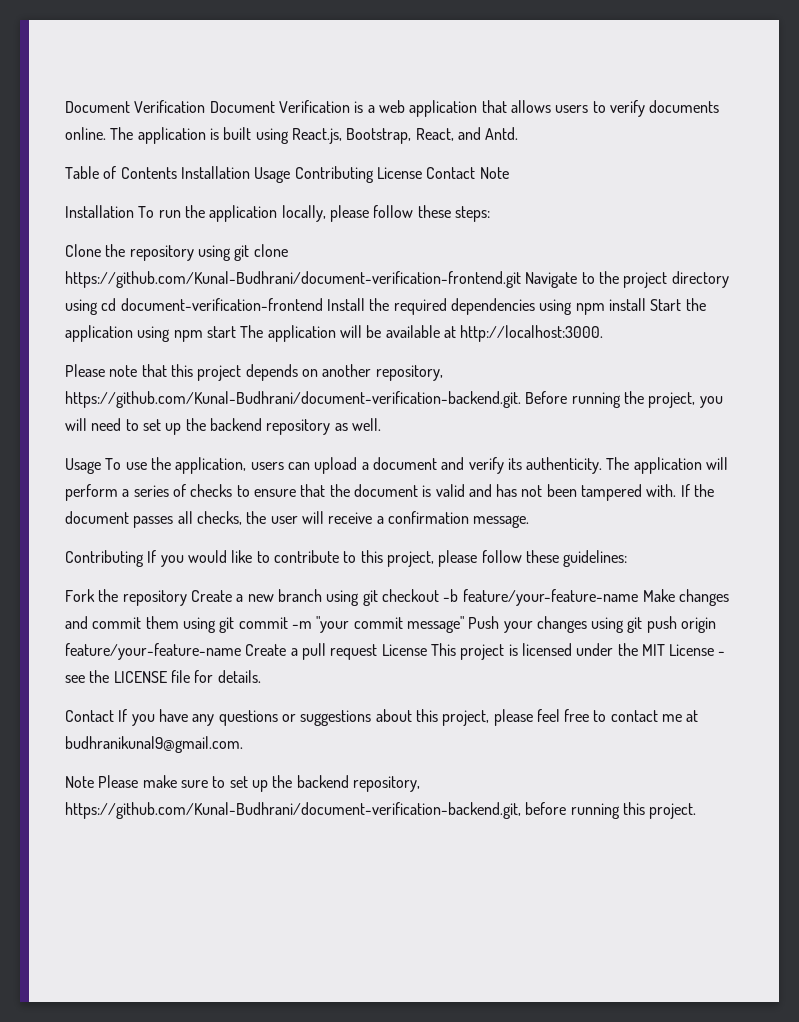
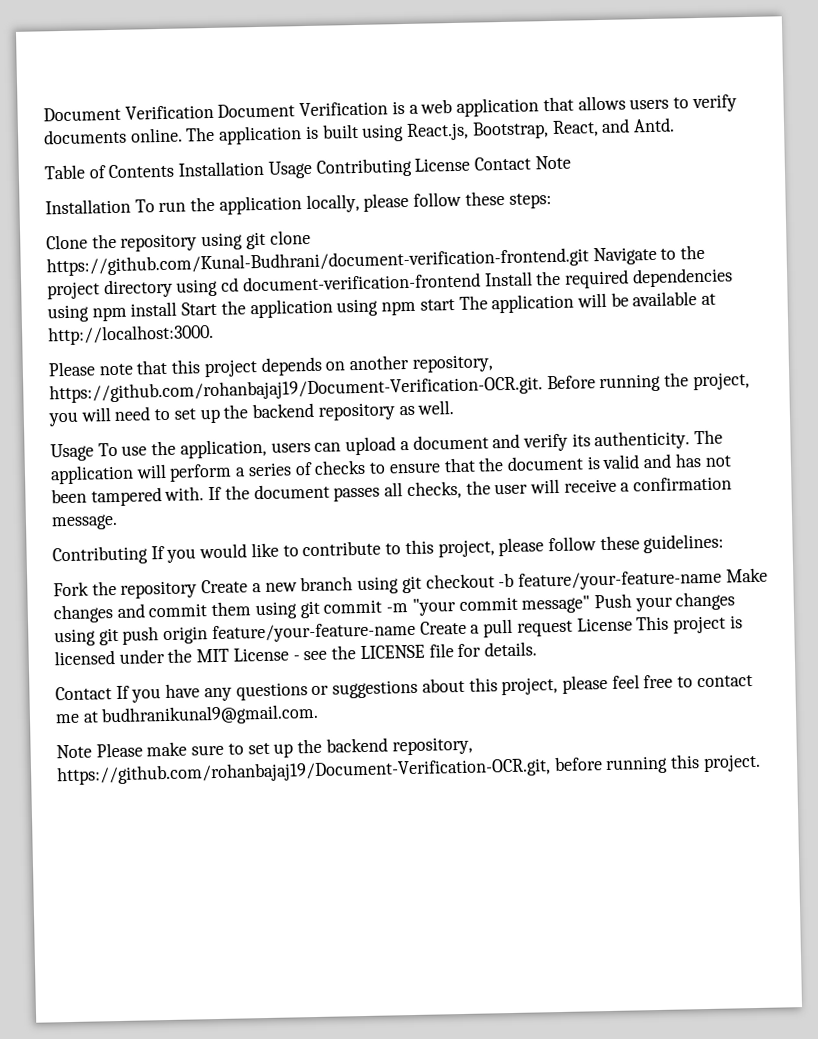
- Please note that this project depends on another repository, https://github.com/Kunal-Budhrani/document-verification-backend.git. Before running the project, you will need to set up the backend repository as well.
+ Please note that this project depends on another repository, https://github.com/rohanbajaj19/Document-Verification-OCR.git. Before running the project, you will need to set up the backend repository as well.
- Note Please make sure to set up the backend repository, https://github.com/Kunal-Budhrani/document-verification-backend.git, before running this project.
+ Note Please make sure to set up the backend repository, https://github.com/rohanbajaj19/Document-Verification-OCR.git, before running this project.

